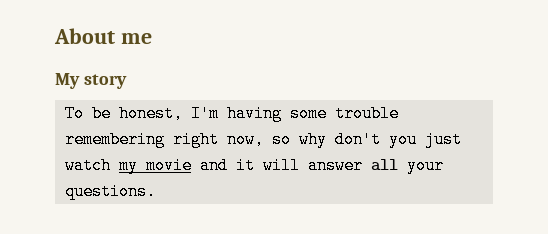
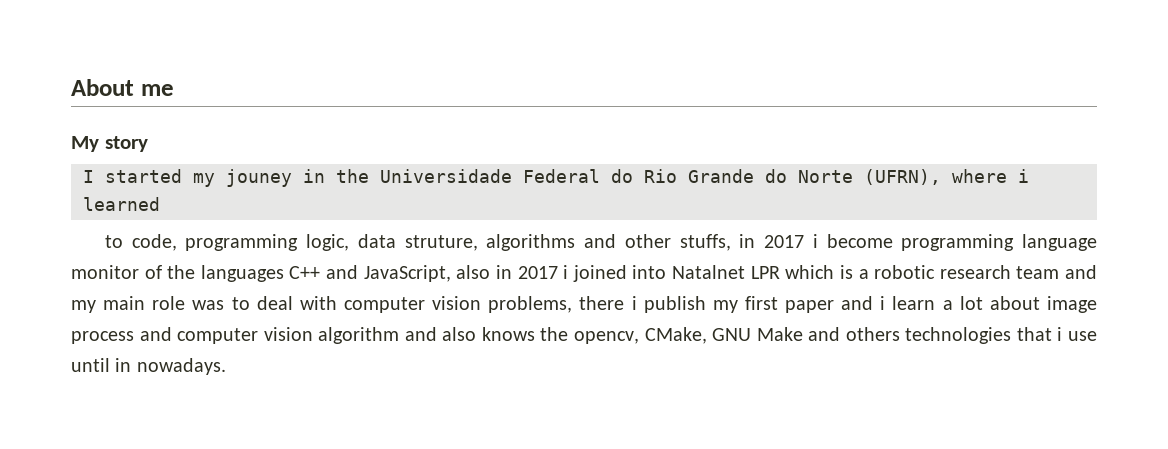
- To be honest, I'm having some trouble remembering right now, so why don't you just watch my movie and it will answer all your questions.
+ I started my jouney in the Universidade Federal do Rio Grande do Norte (UFRN), where i learned
+ to code, programming logic, data struture, algorithms and other stuffs, in 2017 i become programming language monitor of the languages C++ and JavaScript, also in 2017 i joined into Natalnet LPR which is a robotic research team and my main role was to deal with computer vision problems, there i publish my first paper and i learn a lot about image process and computer vision algorithm and also knows the opencv, CMake, GNU Make and others technologies that i use until in nowadays.

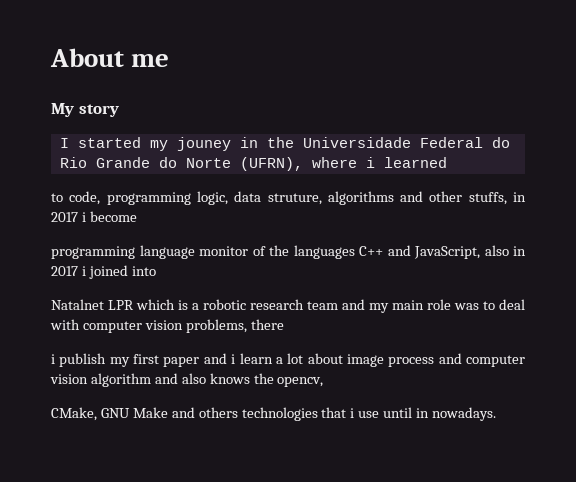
- to code, programming logic, data struture, algorithms and other stuffs, in 2017 i become programming language monitor of the languages C++ and JavaScript, also in 2017 i joined into Natalnet LPR which is a robotic research team and my main role was to deal with computer vision problems, there i publish my first paper and i learn a lot about image process and computer vision algorithm and also knows the opencv, CMake, GNU Make and others technologies that i use until in nowadays.
+ to code, programming logic, data struture, algorithms and other stuffs, in 2017 i become
+ programming language monitor of the languages C++ and JavaScript, also in 2017 i joined into
+ Natalnet LPR which is a robotic research team and my main role was to deal with computer vision problems, there
+ i publish my first paper and i learn a lot about image process and computer vision algorithm and also knows the opencv,
+ CMake, GNU Make and others technologies that i use until in nowadays.

